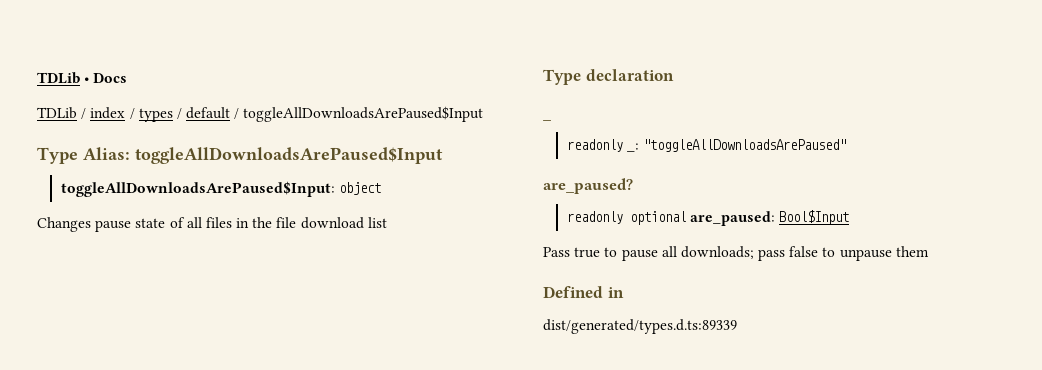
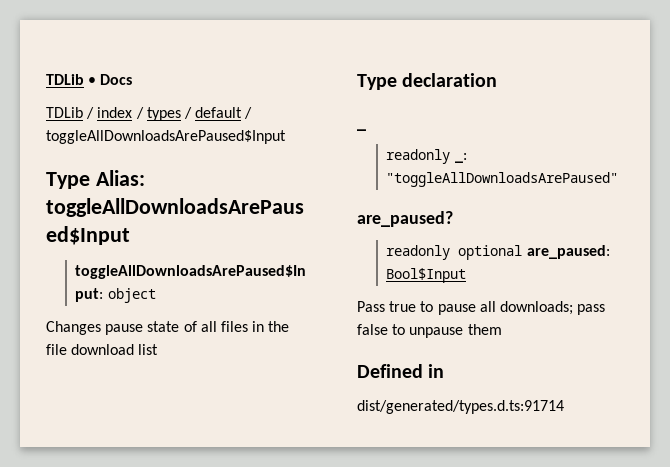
- dist/generated/types.d.ts:89339
+ dist/generated/types.d.ts:91714

